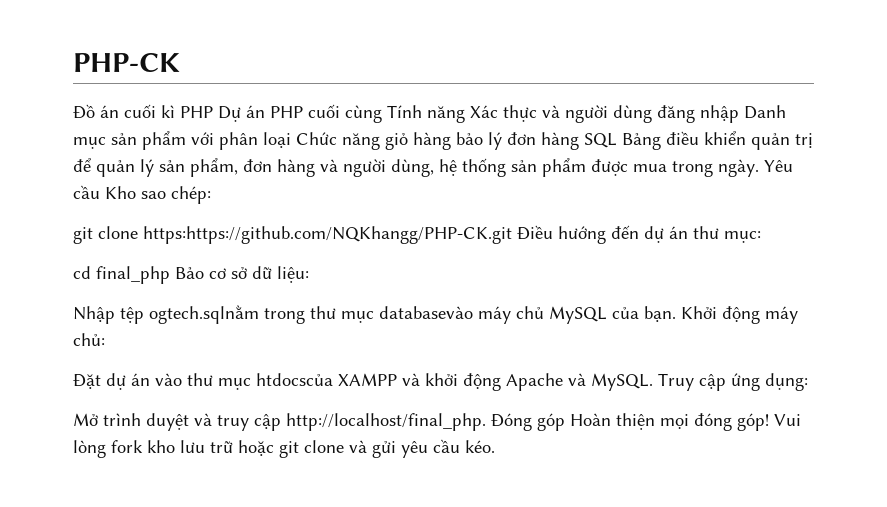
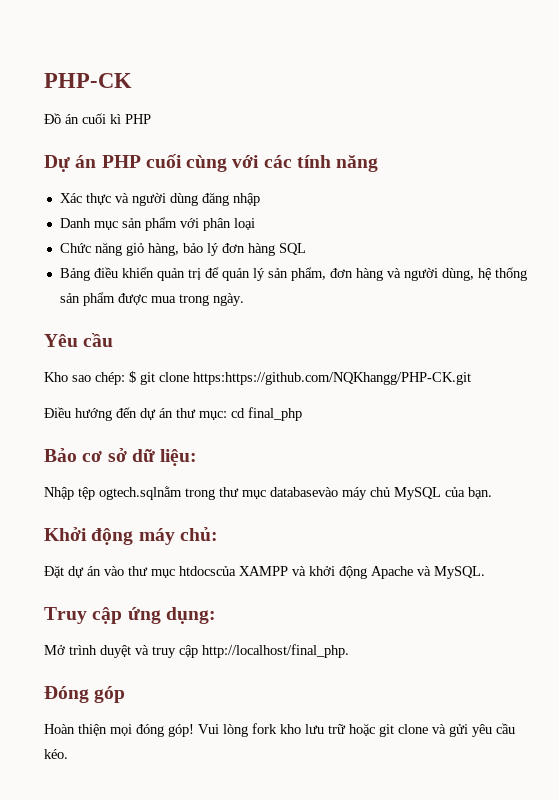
- Đồ án cuối kì PHP Dự án PHP cuối cùng Tính năng Xác thực và người dùng đăng nhập Danh mục sản phẩm với phân loại Chức năng giỏ hàng bảo lý đơn hàng SQL Bảng điều khiển quản trị để quản lý sản phẩm, đơn hàng và người dùng, hệ thống sản phẩm được mua trong ngày. Yêu cầu Kho sao chép:
- git clone https:https://github.com/NQKhangg/PHP-CK.git Điều hướng đến dự án thư mục:
- cd final_php Bảo cơ sở dữ liệu:
+ Đồ án cuối kì PHP
+ Dự án PHP cuối cùng với các tính năng
+ Xác thực và người dùng đăng nhập
+ Danh mục sản phẩm với phân loại
+ Chức năng giỏ hàng, bảo lý đơn hàng SQL
+ Bảng điều khiển quản trị để quản lý sản phẩm, đơn hàng và người dùng, hệ thống sản phẩm được mua trong ngày.
+ Yêu cầu
+ Kho sao chép: $ git clone https:https://github.com/NQKhangg/PHP-CK.git
+ Điều hướng đến dự án thư mục: cd final_php
+ Bảo cơ sở dữ liệu:
- Nhập tệp ogtech.sqlnằm trong thư mục databasevào máy chủ MySQL của bạn. Khởi động máy chủ:
+ Nhập tệp ogtech.sqlnằm trong thư mục databasevào máy chủ MySQL của bạn.
+ Khởi động máy chủ:
- Đặt dự án vào thư mục htdocscủa XAMPP và khởi động Apache và MySQL. Truy cập ứng dụng:
+ Đặt dự án vào thư mục htdocscủa XAMPP và khởi động Apache và MySQL.
+ Truy cập ứng dụng:
- Mở trình duyệt và truy cập http://localhost/final_php. Đóng góp Hoàn thiện mọi đóng góp!
+ Mở trình duyệt và truy cập http://localhost/final_php.
+ Đóng góp
+ Hoàn thiện mọi đóng góp!

